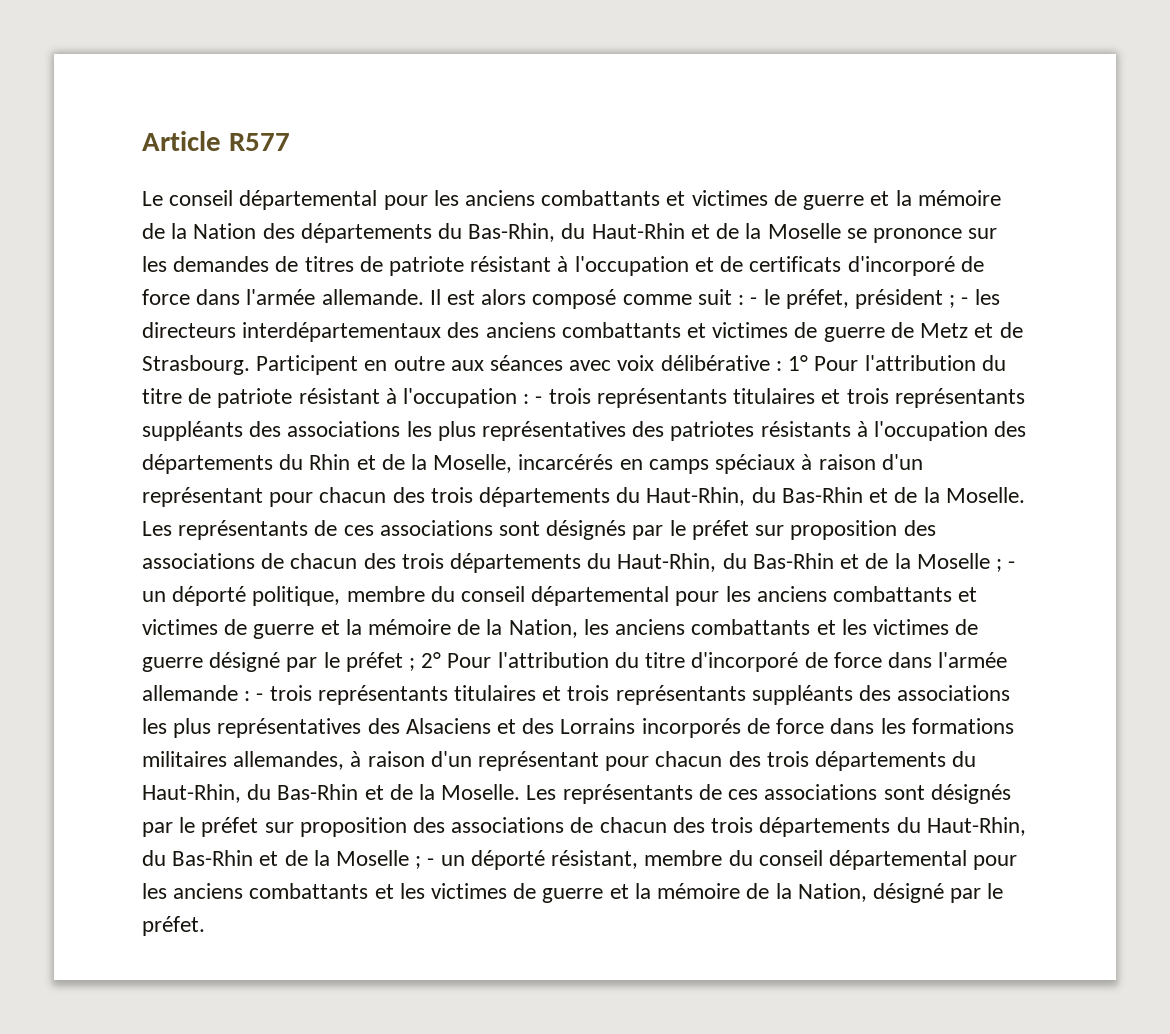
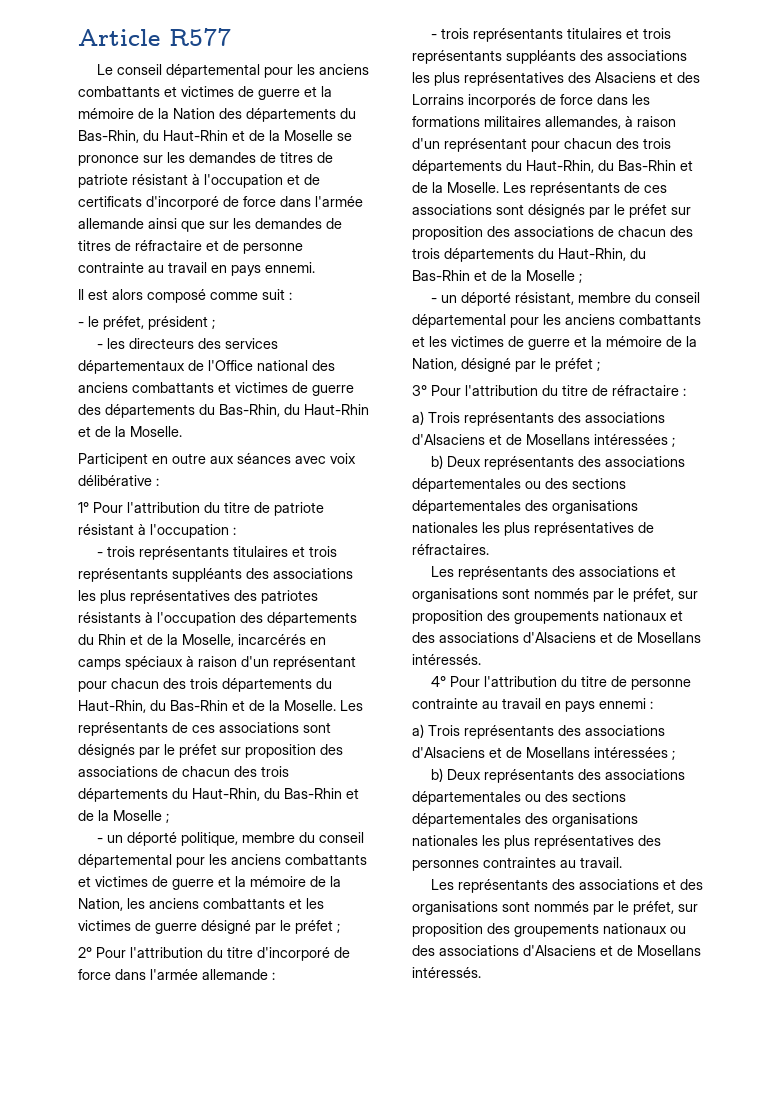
- Le conseil départemental pour les anciens combattants et victimes de guerre et la mémoire de la Nation des départements du Bas-Rhin, du Haut-Rhin et de la Moselle se prononce sur les demandes de titres de patriote résistant à l'occupation et de certificats d'incorporé de force dans l'armée allemande. Il est alors composé comme suit : - le préfet, président ; - les directeurs interdépartementaux des anciens combattants et victimes de guerre de Metz et de Strasbourg. Participent en outre aux séances avec voix délibérative : 1° Pour l'attribution du titre de patriote résistant à l'occupation : - trois représentants titulaires et trois représentants suppléants des associations les plus représentatives des patriotes résistants à l'occupation des départements du Rhin et de la Moselle, incarcérés en camps spéciaux à raison d'un représentant pour chacun des trois départements du Haut-Rhin, du Bas-Rhin et de la Moselle. Les représentants de ces associations sont désignés par le préfet sur proposition des associations de chacun des trois départements du Haut-Rhin, du Bas-Rhin et de la Moselle ; - un déporté politique, membre du conseil départemental pour les anciens combattants et victimes de guerre et la mémoire de la Nation, les anciens combattants et les victimes de guerre désigné par le préfet ; 2° Pour l'attribution du titre d'incorporé de force dans l'armée allemande : - trois représentants titulaires et trois représentants suppléants des associations les plus représentatives des Alsaciens et des Lorrains incorporés de force dans les formations militaires allemandes, à raison d'un représentant pour chacun des trois départements du Haut-Rhin, du Bas-Rhin et de la Moselle. Les représentants de ces associations sont désignés par le préfet sur proposition des associations de chacun des trois départements du Haut-Rhin, du Bas-Rhin et de la Moselle ; - un déporté résistant, membre du conseil départemental pour les anciens combattants et les victimes de guerre et la mémoire de la Nation, désigné par le préfet.
+ Le conseil départemental pour les anciens combattants et victimes de guerre et la mémoire de la Nation des départements du Bas-Rhin, du Haut-Rhin et de la Moselle se prononce sur les demandes de titres de patriote résistant à l'occupation et de certificats d'incorporé de force dans l'armée allemande ainsi que sur les demandes de titres de réfractaire et de personne contrainte au travail en pays ennemi.
+ Il est alors composé comme suit :
+ - le préfet, président ;
+ - les directeurs des services départementaux de l'Office national des anciens combattants et victimes de guerre des départements du Bas-Rhin, du Haut-Rhin et de la Moselle.
+ Participent en outre aux séances avec voix délibérative :
+ 1° Pour l'attribution du titre de patriote résistant à l'occupation :
+ - trois représentants titulaires et trois représentants suppléants des associations les plus représentatives des patriotes résistants à l'occupation des départements du Rhin et de la Moselle, incarcérés en camps spéciaux à raison d'un représentant pour chacun des trois départements du Haut-Rhin, du Bas-Rhin et de la Moselle. Les représentants de ces associations sont désignés par le préfet sur proposition des associations de chacun des trois départements du Haut-Rhin, du Bas-Rhin et de la Moselle ;
+ - un déporté politique, membre du conseil départemental pour les anciens combattants et victimes de guerre et la mémoire de la Nation, les anciens combattants et les victimes de guerre désigné par le préfet ;
+ 2° Pour l'attribution du titre d'incorporé de force dans l'armée allemande :
+ - trois représentants titulaires et trois représentants suppléants des associations les plus représentatives des Alsaciens et des Lorrains incorporés de force dans les formations militaires allemandes, à raison d'un représentant pour chacun des trois départements du Haut-Rhin, du Bas-Rhin et de la Moselle. Les représentants de ces associations sont désignés par le préfet sur proposition des associations de chacun des trois départements du Haut-Rhin, du Bas-Rhin et de la Moselle ;
+ - un déporté résistant, membre du conseil départemental pour les anciens combattants et les victimes de guerre et la mémoire de la Nation, désigné par le préfet ;
+ 3° Pour l'attribution du titre de réfractaire :
+ a) Trois représentants des associations d'Alsaciens et de Mosellans intéressées ;
+ b) Deux représentants des associations départementales ou des sections départementales des organisations nationales les plus représentatives de réfractaires.
+ Les représentants des associations et organisations sont nommés par le préfet, sur proposition des groupements nationaux et des associations d'Alsaciens et de Mosellans intéressés.
+ 4° Pour l'attribution du titre de personne contrainte au travail en pays ennemi :
+ a) Trois représentants des associations d'Alsaciens et de Mosellans intéressées ;
+ b) Deux représentants des associations départementales ou des sections départementales des organisations nationales les plus représentatives des personnes contraintes au travail.
+ Les représentants des associations et des organisations sont nommés par le préfet, sur proposition des groupements nationaux ou des associations d'Alsaciens et de Mosellans intéressés.

